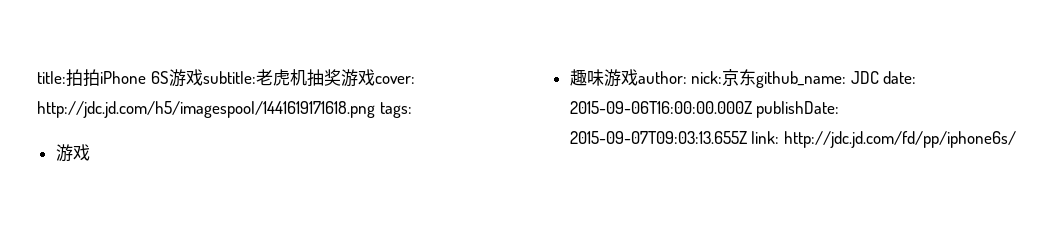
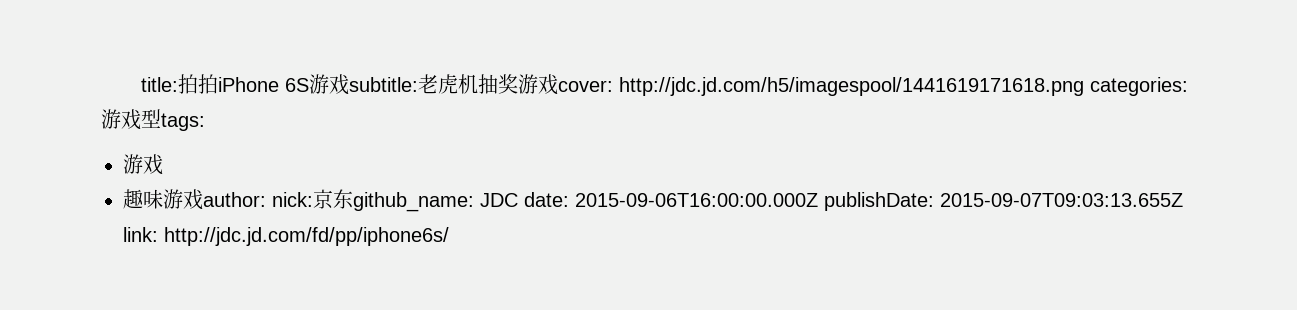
- title:拍拍iPhone 6S游戏subtitle:老虎机抽奖游戏cover: http://jdc.jd.com/h5/imagespool/1441619171618.png tags:
+ title:拍拍iPhone 6S游戏subtitle:老虎机抽奖游戏cover: http://jdc.jd.com/h5/imagespool/1441619171618.png categories:游戏型tags:

